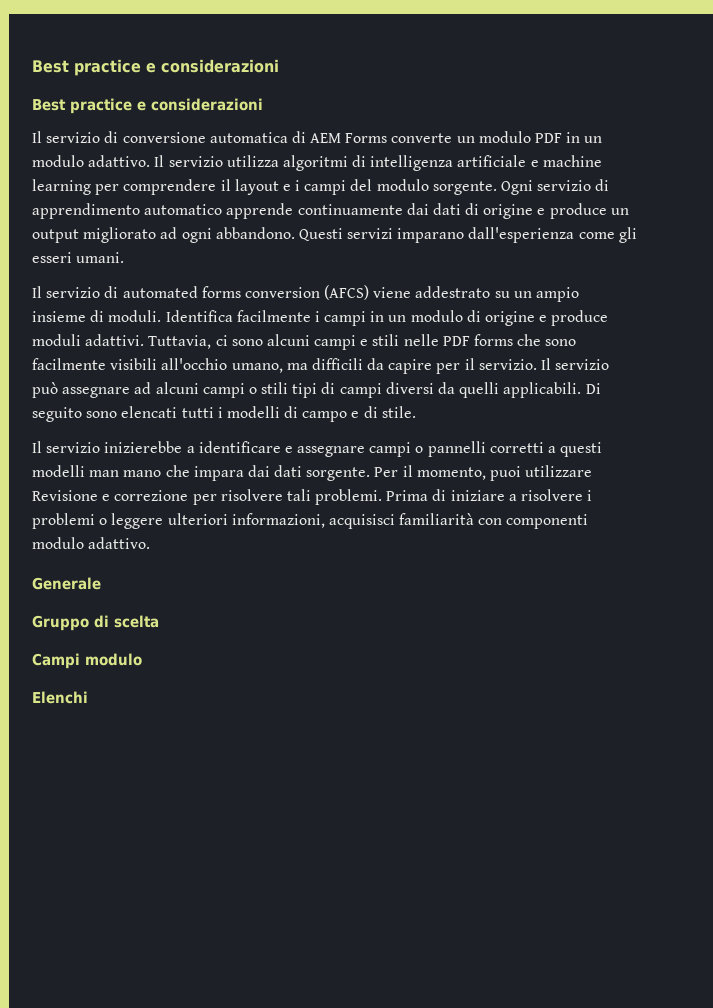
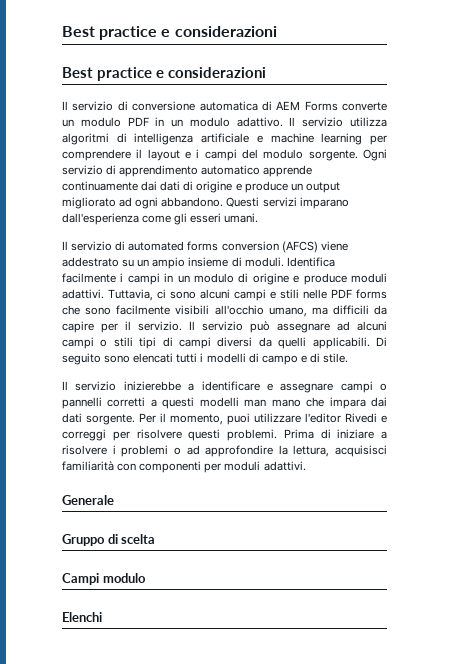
- Per il momento, puoi utilizzare Revisione e correzione per risolvere tali problemi.
+ Per il momento, puoi utilizzare l'editor Rivedi e correggi per risolvere questi problemi.
- Prima di iniziare a risolvere i problemi o leggere ulteriori informazioni, acquisisci familiarità con componenti modulo adattivo.
+ Prima di iniziare a risolvere i problemi o ad approfondire la lettura, acquisisci familiarità con componenti per moduli adattivi.

